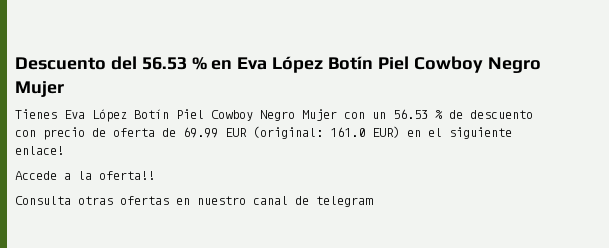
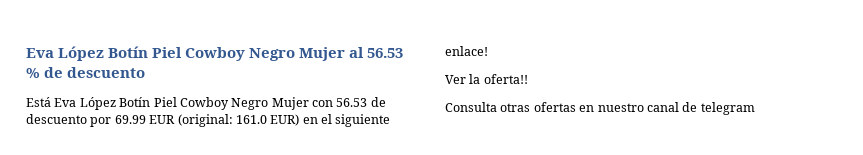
- Descuento del 56.53 % en Eva López Botín Piel Cowboy Negro Mujer
- Tienes Eva López Botín Piel Cowboy Negro Mujer con un 56.53 % de descuento con precio de oferta de 69.99 EUR (original: 161.0 EUR) en el siguiente enlace!
+ Eva López Botín Piel Cowboy Negro Mujer al 56.53 % de descuento
+ Está Eva López Botín Piel Cowboy Negro Mujer con 56.53 de descuento por 69.99 EUR (original: 161.0 EUR) en el siguiente enlace!
- Accede a la oferta!!
+ Ver la oferta!!

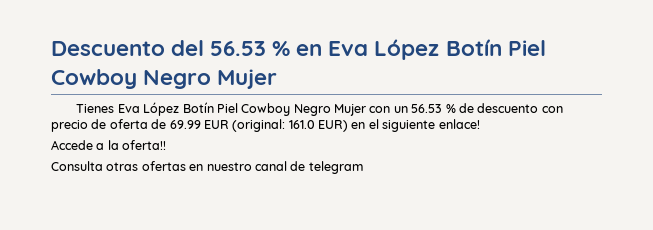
- Eva López Botín Piel Cowboy Negro Mujer al 56.53 % de descuento
- Está Eva López Botín Piel Cowboy Negro Mujer con 56.53 de descuento por 69.99 EUR (original: 161.0 EUR) en el siguiente enlace!
+ Descuento del 56.53 % en Eva López Botín Piel Cowboy Negro Mujer
+ Tienes Eva López Botín Piel Cowboy Negro Mujer con un 56.53 % de descuento con precio de oferta de 69.99 EUR (original: 161.0 EUR) en el siguiente enlace!
- Ver la oferta!!
+ Accede a la oferta!!

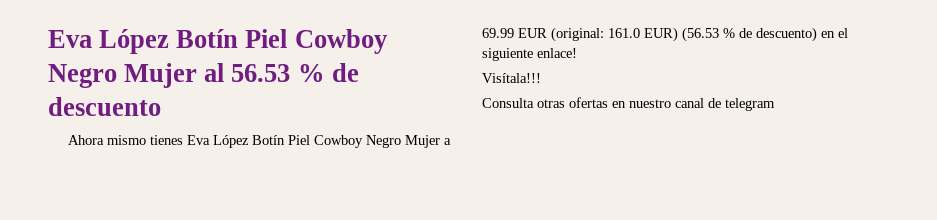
- Descuento del 56.53 % en Eva López Botín Piel Cowboy Negro Mujer
- Tienes Eva López Botín Piel Cowboy Negro Mujer con un 56.53 % de descuento con precio de oferta de 69.99 EUR (original: 161.0 EUR) en el siguiente enlace!
+ Eva López Botín Piel Cowboy Negro Mujer al 56.53 % de descuento
+ Ahora mismo tienes Eva López Botín Piel Cowboy Negro Mujer a 69.99 EUR (original: 161.0 EUR) (56.53 % de descuento) en el siguiente enlace!
- Accede a la oferta!!
+ Visítala!!!

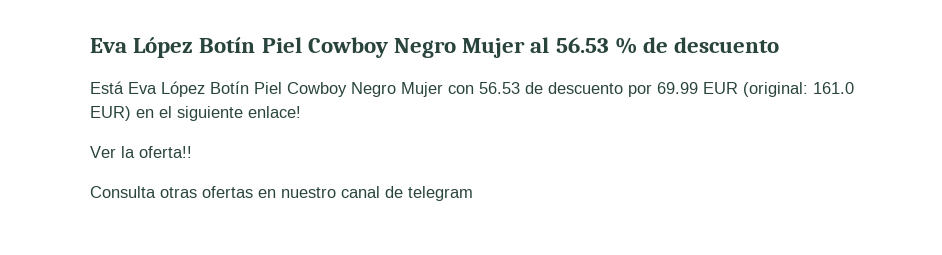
- Ahora mismo tienes Eva López Botín Piel Cowboy Negro Mujer a 69.99 EUR (original: 161.0 EUR) (56.53 % de descuento) en el siguiente enlace!
+ Está Eva López Botín Piel Cowboy Negro Mujer con 56.53 de descuento por 69.99 EUR (original: 161.0 EUR) en el siguiente enlace!
- Visítala!!!
+ Ver la oferta!!

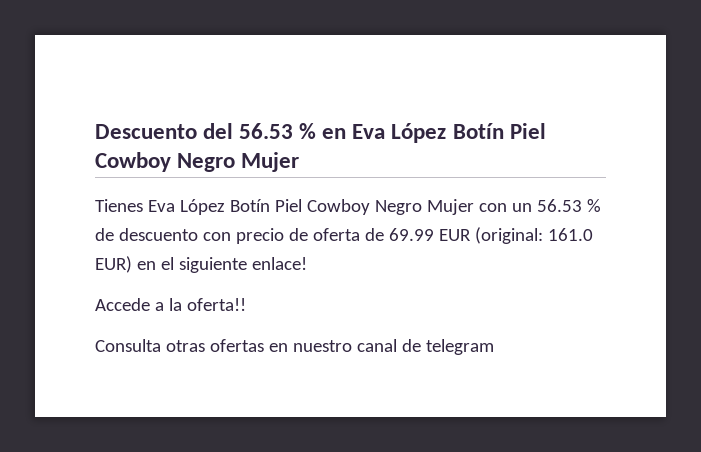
- Eva López Botín Piel Cowboy Negro Mujer al 56.53 % de descuento
- Está Eva López Botín Piel Cowboy Negro Mujer con 56.53 de descuento por 69.99 EUR (original: 161.0 EUR) en el siguiente enlace!
+ Descuento del 56.53 % en Eva López Botín Piel Cowboy Negro Mujer
+ Tienes Eva López Botín Piel Cowboy Negro Mujer con un 56.53 % de descuento con precio de oferta de 69.99 EUR (original: 161.0 EUR) en el siguiente enlace!
- Ver la oferta!!
+ Accede a la oferta!!

